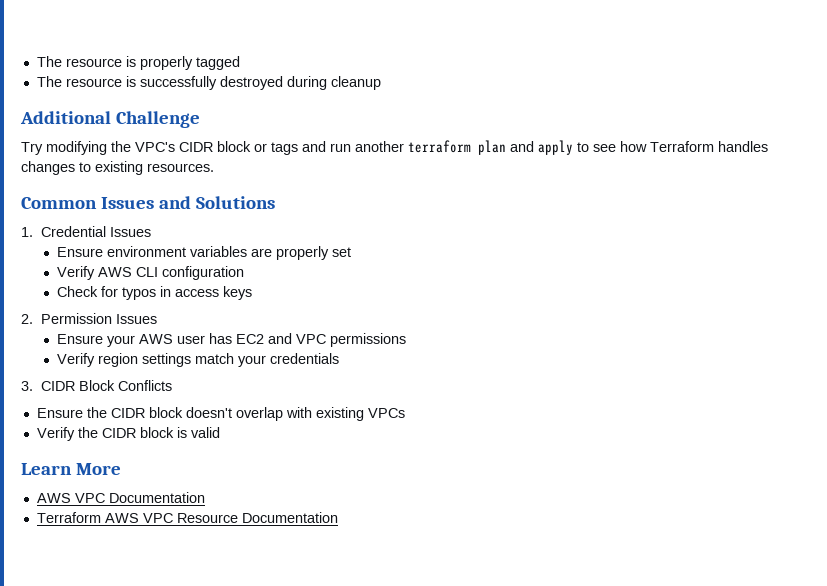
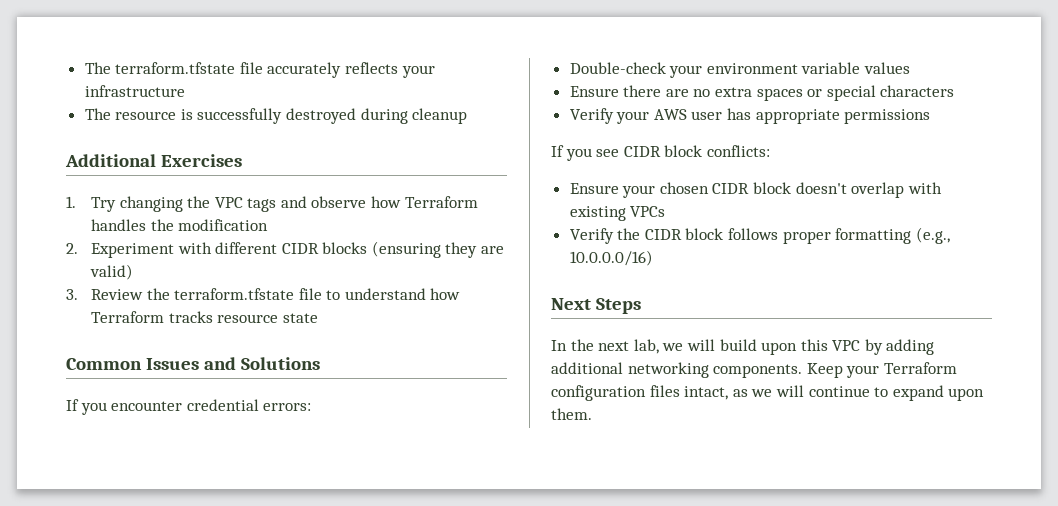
- The resource is properly tagged
+ The terraform.tfstate file accurately reflects your infrastructure
- Additional Challenge
- Try modifying the VPC's CIDR block or tags and run another terraform plan and apply to see how Terraform handles changes to existing resources.
+ Additional Exercises
+ 1. Try changing the VPC tags and observe how Terraform handles the modification
+ 2. Experiment with different CIDR blocks (ensuring they are valid)
+ 3. Review the terraform.tfstate file to understand how Terraform tracks resource state
  Common Issues and Solutions
- 1. Credential Issues
- Ensure environment variables are properly set
- Verify AWS CLI configuration
- Check for typos in access keys
- 2. Permission Issues
- Ensure your AWS user has EC2 and VPC permissions
- Verify region settings match your credentials
- 3. CIDR Block Conflicts
- Ensure the CIDR block doesn't overlap with existing VPCs
+ If you encounter credential errors:
+ Double-check your environment variable values
+ Ensure there are no extra spaces or special characters
+ Verify your AWS user has appropriate permissions
+ If you see CIDR block conflicts:
+ Ensure your chosen CIDR block doesn't overlap with existing VPCs
- Verify the CIDR block is valid
- Learn More
- AWS VPC Documentation
- Terraform AWS VPC Resource Documentation
+ Verify the CIDR block follows proper formatting (e.g., 10.0.0.0/16)
+ Next Steps
+ In the next lab, we will build upon this VPC by adding additional networking components. Keep your Terraform configuration files intact, as we will continue to expand upon them.

